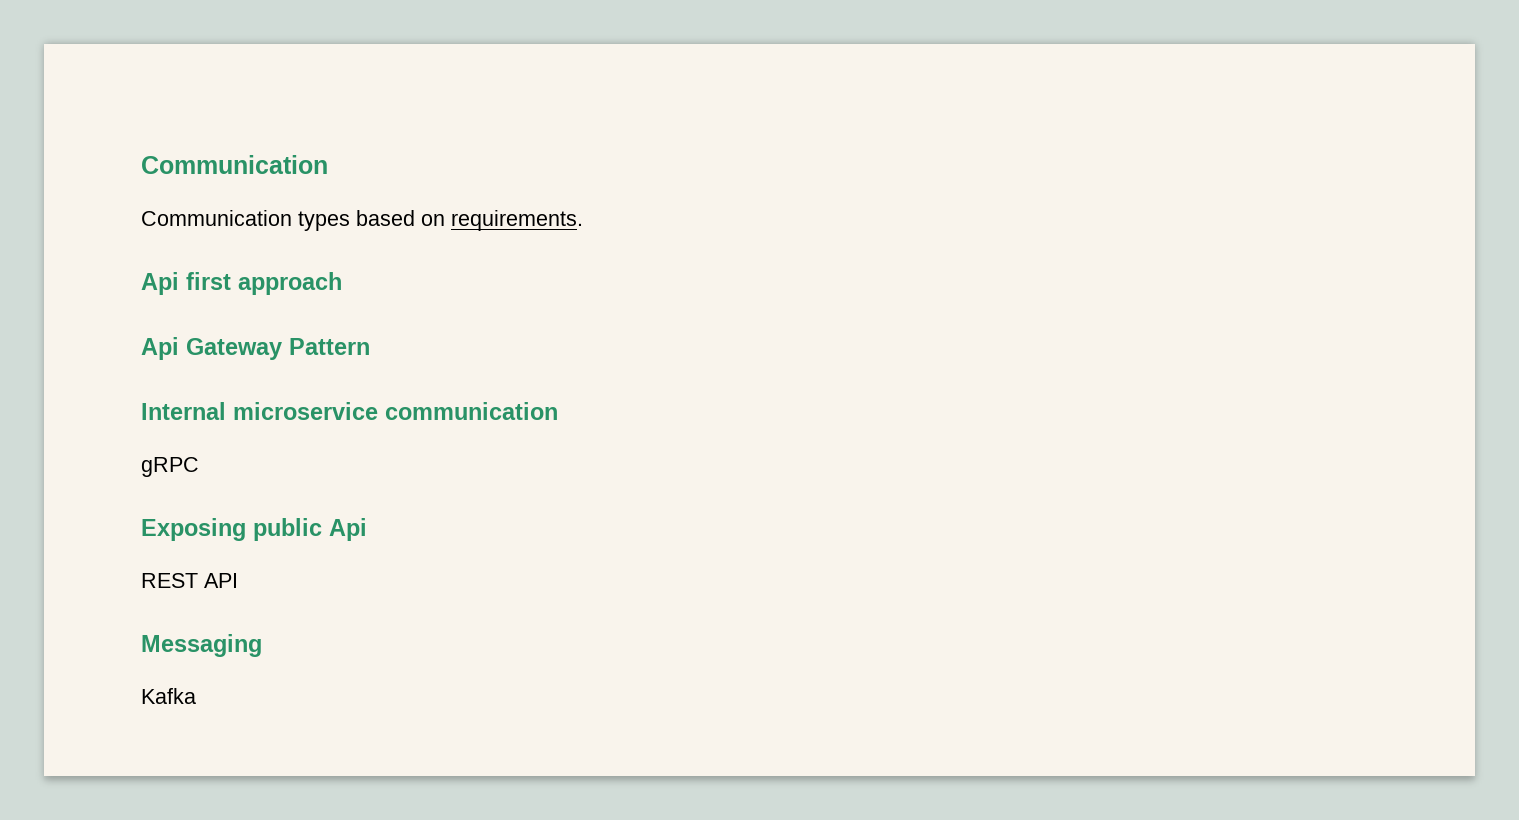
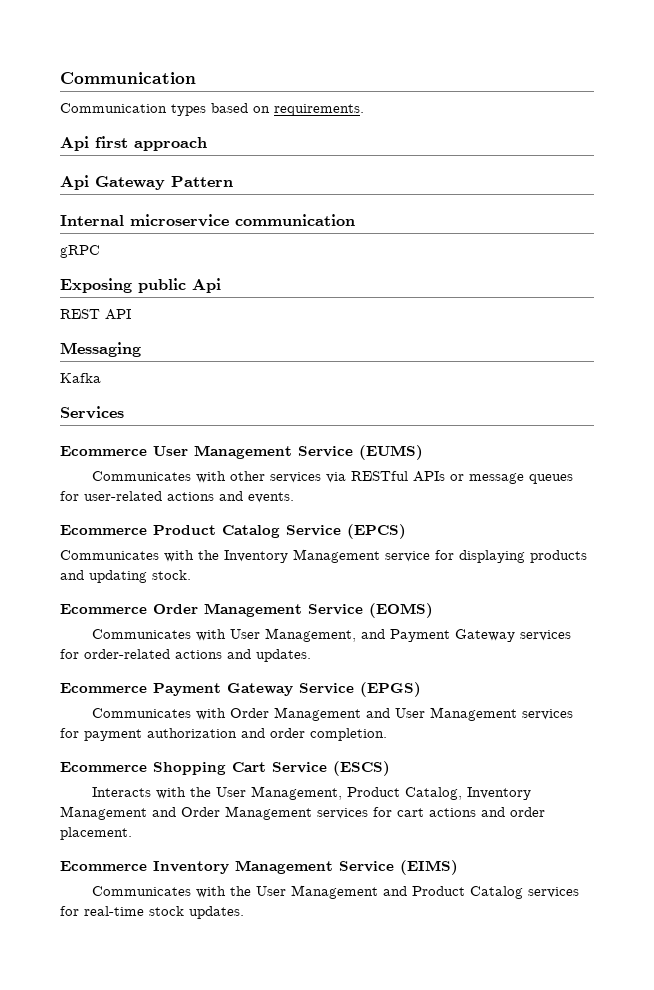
+ Services
+ Ecommerce User Management Service (EUMS)
+ Communicates with other services via RESTful APIs or message queues for user-related actions and events.
+ Ecommerce Product Catalog Service (EPCS)
+ Communicates with the Inventory Management service for displaying products and updating stock.
+ Ecommerce Order Management Service (EOMS)
+ Communicates with User Management, and Payment Gateway services for order-related actions and updates.
+ Ecommerce Payment Gateway Service (EPGS)
+ Communicates with Order Management and User Management services for payment authorization and order completion.
+ Ecommerce Shopping Cart Service (ESCS)
+ Interacts with the User Management, Product Catalog, Inventory Management and Order Management services for cart actions and order placement.
+ Ecommerce Inventory Management Service (EIMS)
+ Communicates with the User Management and Product Catalog services for real-time stock updates.

